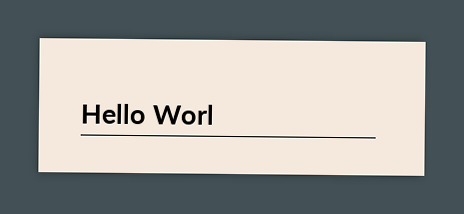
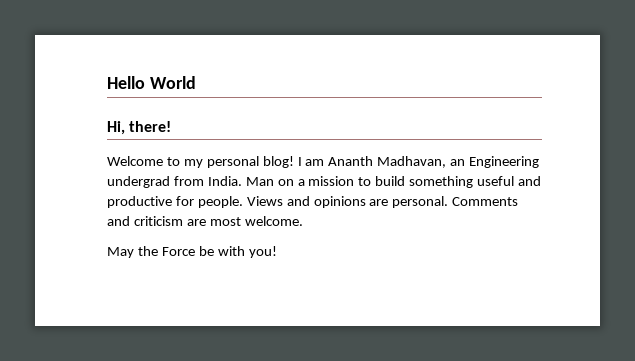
- Hello Worl
+ Hello World
+ Hi, there!
+ Welcome to my personal blog! I am Ananth Madhavan, an Engineering undergrad from India. Man on a mission to build something useful and productive for people. Views and opinions are personal. Comments and criticism are most welcome.
+ May the Force be with you!

